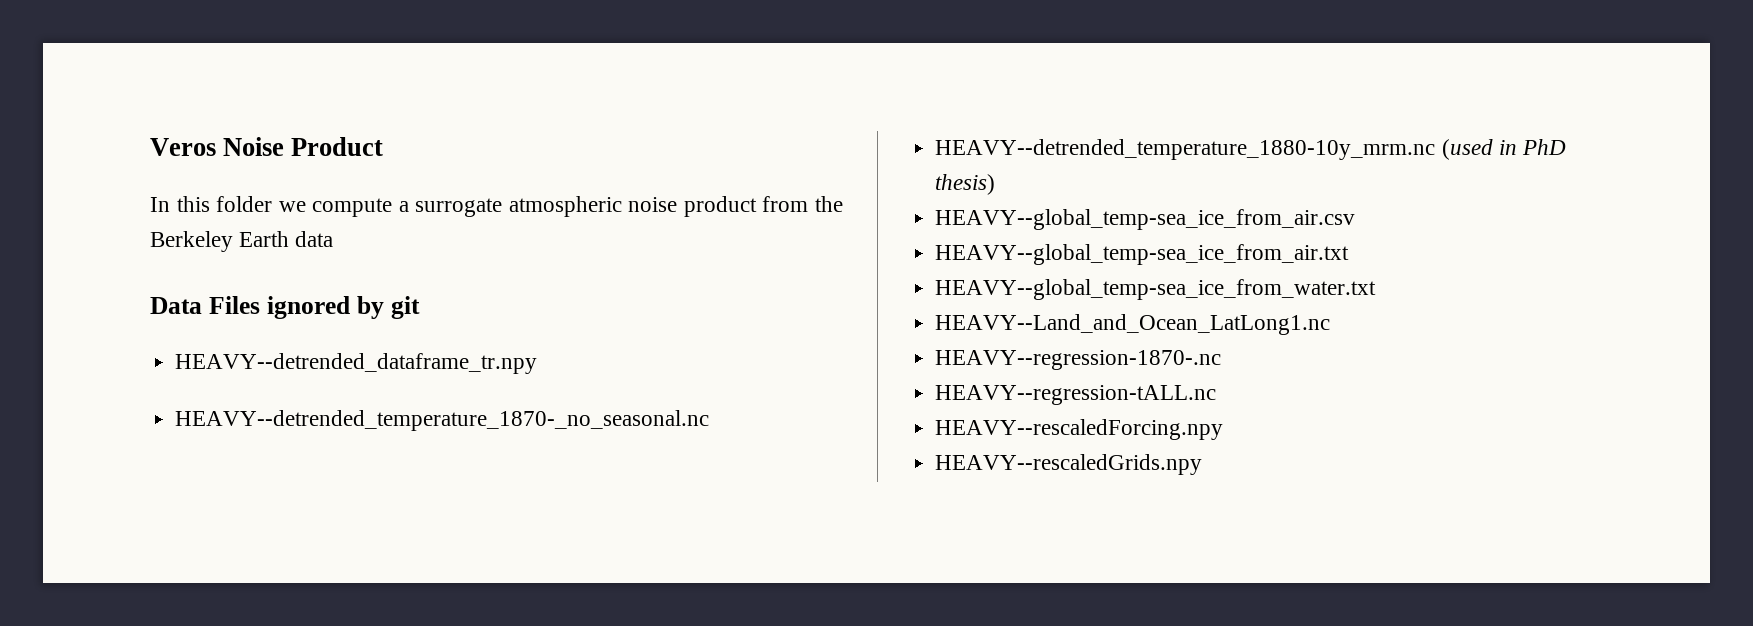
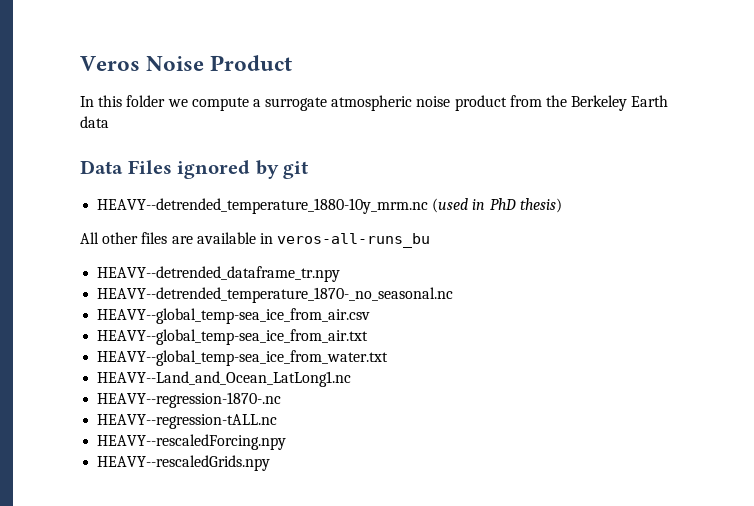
- HEAVY--detrended_dataframe_tr.npy
- HEAVY--detrended_temperature_1870-_no_seasonal.nc
+ All other files are available in veros-all-runs_bu
+ HEAVY--detrended_dataframe_tr.npy
+ HEAVY--detrended_temperature_1870-_no_seasonal.nc

